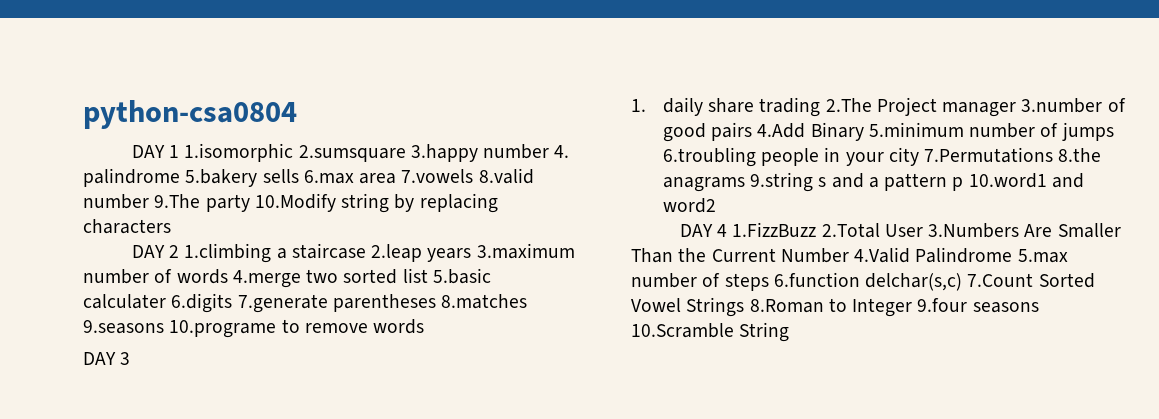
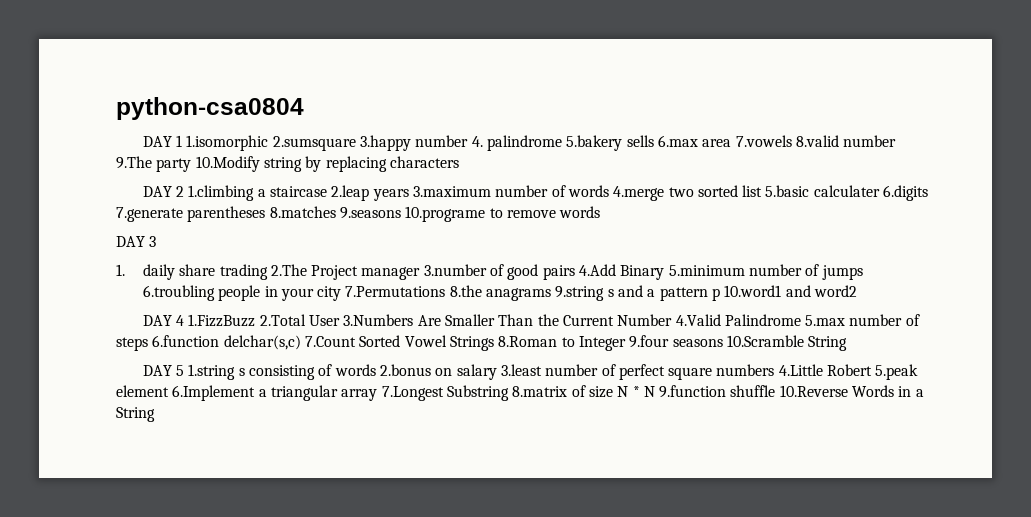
+ DAY 5 1.string s consisting of words 2.bonus on salary 3.least number of perfect square numbers 4.Little Robert 5.peak element 6.Implement a triangular array 7.Longest Substring 8.matrix of size N * N 9.function shuffle 10.Reverse Words in a String

